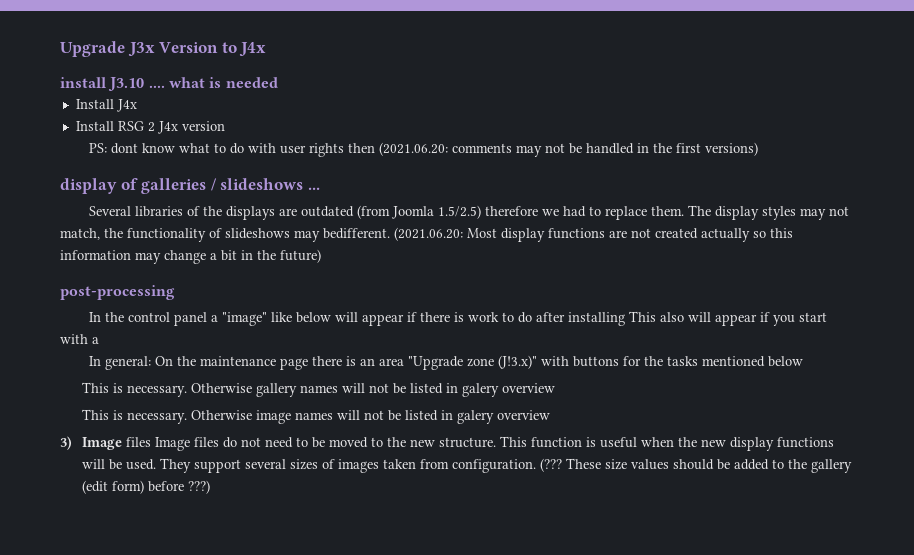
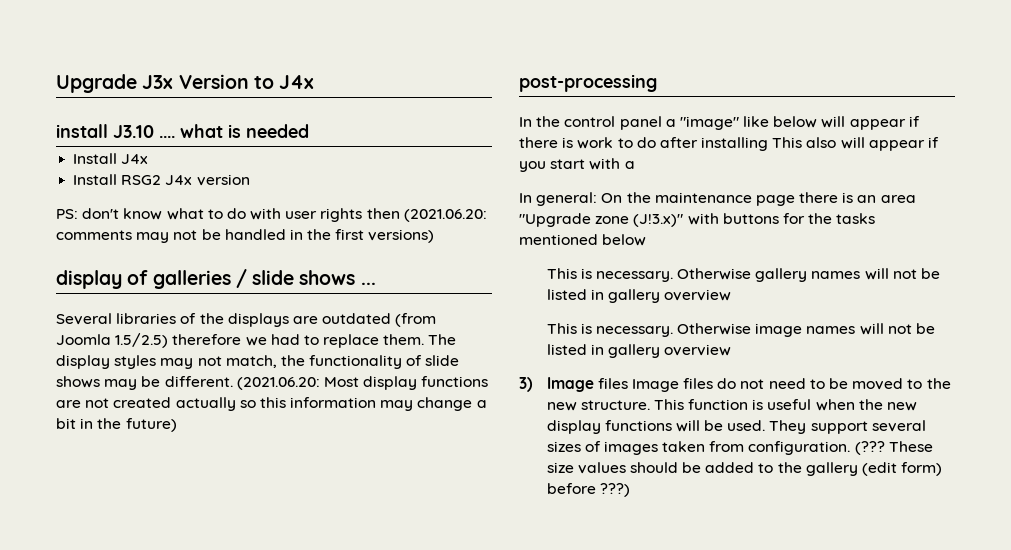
- Install RSG 2 J4x version
+ Install RSG2 J4x version
- PS: dont know what to do with user rights then (2021.06.20: comments may not be handled in the first versions)
+ PS: don't know what to do with user rights then (2021.06.20: comments may not be handled in the first versions)
- display of galleries / slideshows ...
+ display of galleries / slide shows ...
- The display styles may not match, the functionality of slideshows may bedifferent.
+ The display styles may not match, the functionality of slide shows may be different.
- Otherwise gallery names will not be listed in galery overview
+ Otherwise gallery names will not be listed in gallery overview
- Otherwise image names will not be listed in galery overview
+ Otherwise image names will not be listed in gallery overview

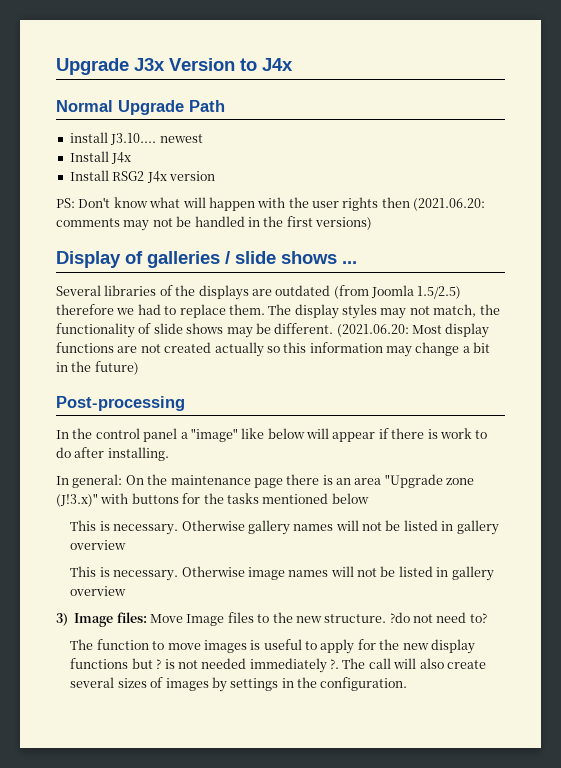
- install J3.10 .... what is needed
+ Normal Upgrade Path
+ install J3.10.... newest
- PS: don't know what to do with user rights then (2021.06.20: comments may not be handled in the first versions)
+ PS: Don't know what will happen with the user rights then (2021.06.20: comments may not be handled in the first versions)
- display of galleries / slide shows ...
+ Display of galleries / slide shows ...
- post-processing
+ Post-processing
- In the control panel a "image" like below will appear if there is work to do after installing This also will appear if you start with a
+ In the control panel a "image" like below will appear if there is work to do after installing.
- 3) Image files Image files do not need to be moved to the new structure. This function is useful when the new display functions will be used. They support several sizes of images taken from configuration. (??? These size values should be added to the gallery (edit form) before ???)
+ 3) Image files: Move Image files to the new structure. ?do not need to?
+ The function to move images is useful to apply for the new display functions but ? is not needed immediately ?. The call will also create several sizes of images by settings in the configuration.

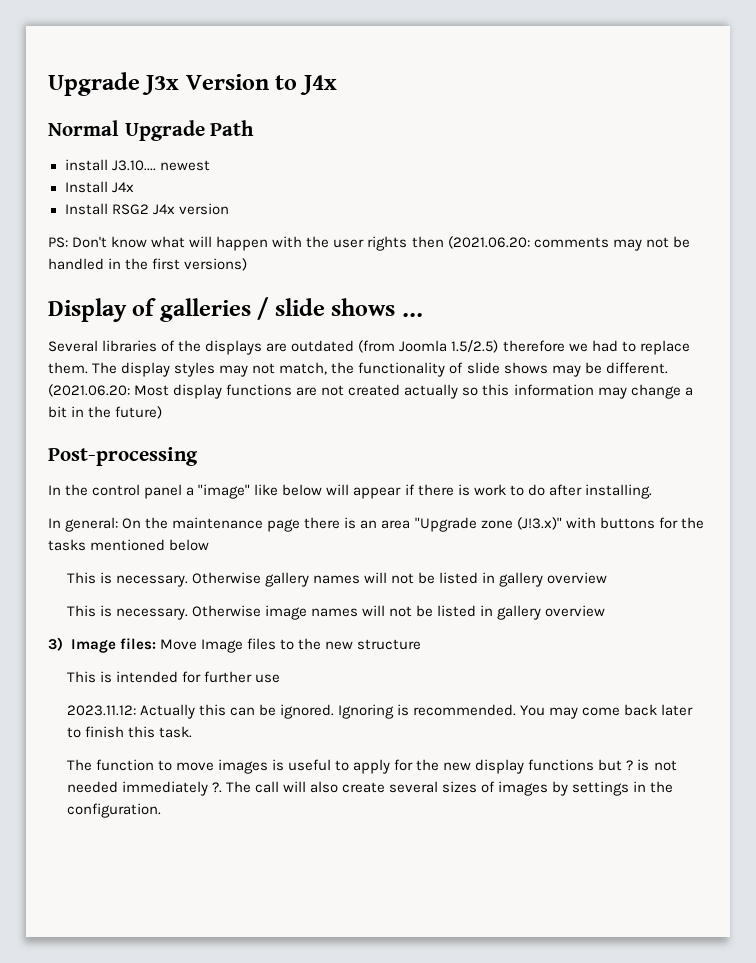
- 3) Image files: Move Image files to the new structure. ?do not need to?
+ 3) Image files: Move Image files to the new structure
+ This is intended for further use
+ 2023.11.12: Actually this can be ignored. Ignoring is recommended. You may come back later to finish this task.

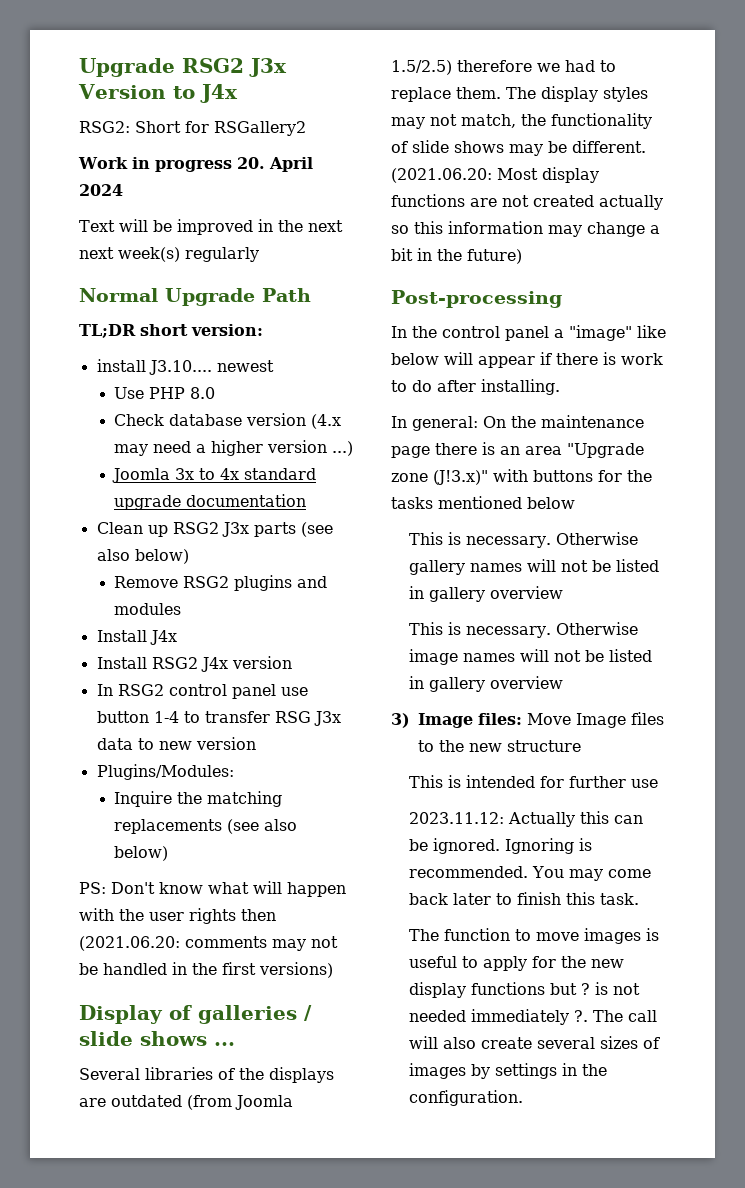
- Upgrade J3x Version to J4x
+ Upgrade RSG2 J3x Version to J4x
+ RSG2: Short for RSGallery2
+ Work in progress 20. April 2024
+ Text will be improved in the next next week(s) regularly
+ TL;DR short version:
+ Use PHP 8.0
+ Check database version (4.x may need a higher version ...)
+ Joomla 3x to 4x standard upgrade documentation
+ Clean up RSG2 J3x parts (see also below)
+ Remove RSG2 plugins and modules
+ In RSG2 control panel use button 1-4 to transfer RSG J3x data to new version
+ Plugins/Modules:
+ Inquire the matching replacements (see also below)

